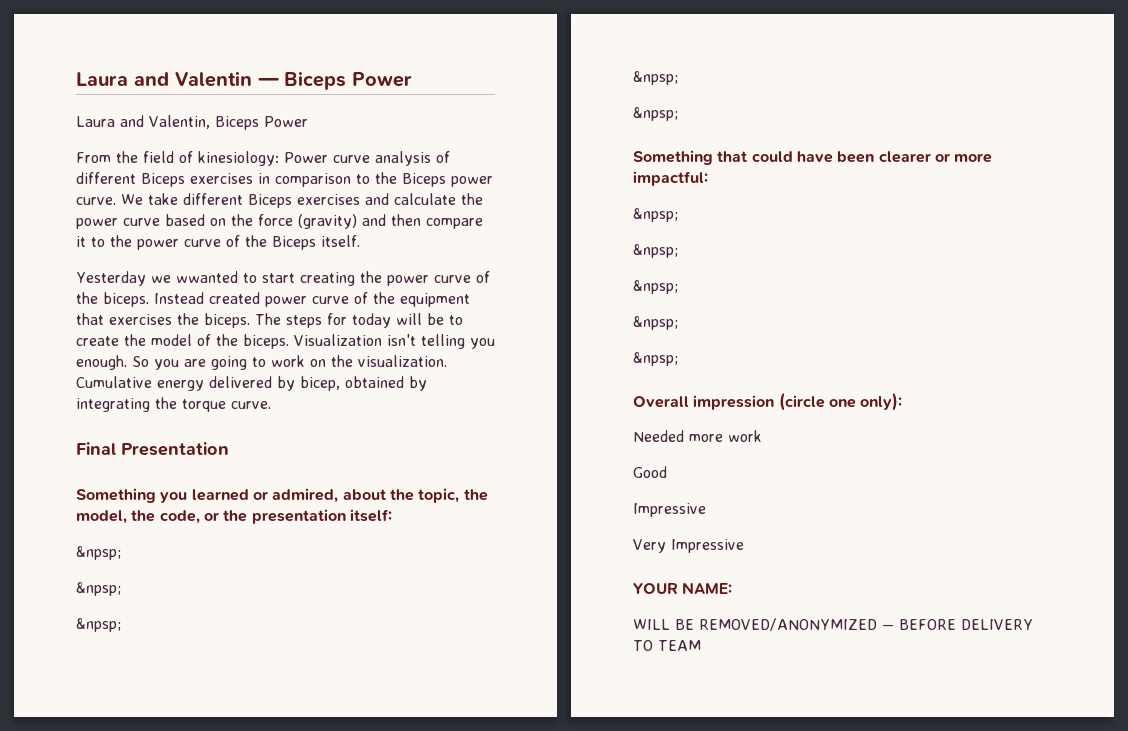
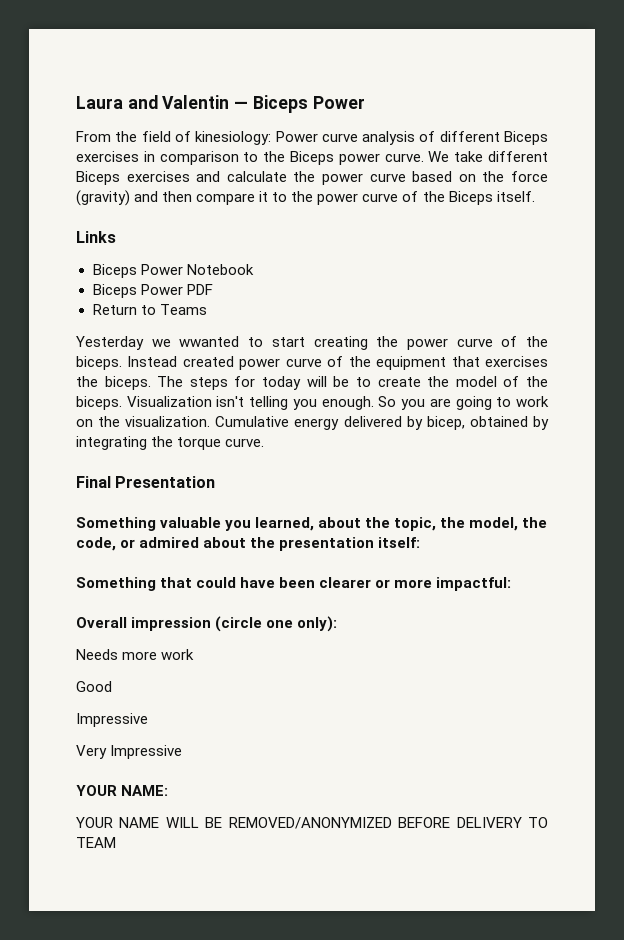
- Laura and Valentin, Biceps Power
+ Links
+ Biceps Power Notebook
+ Biceps Power PDF
+ Return to Teams
- Something you learned or admired, about the topic, the model, the code, or the presentation itself:
- &npsp;
- &npsp;
- &npsp;
- &npsp;
- &npsp;
+ Something valuable you learned, about the topic, the model, the code, or admired about the presentation itself:
  Something that could have been clearer or more impactful:
- &npsp;
- &npsp;
- &npsp;
- &npsp;
- &npsp;
- Needed more work
+ Needs more work
- WILL BE REMOVED/ANONYMIZED — BEFORE DELIVERY TO TEAM
+ YOUR NAME WILL BE REMOVED/ANONYMIZED BEFORE DELIVERY TO TEAM

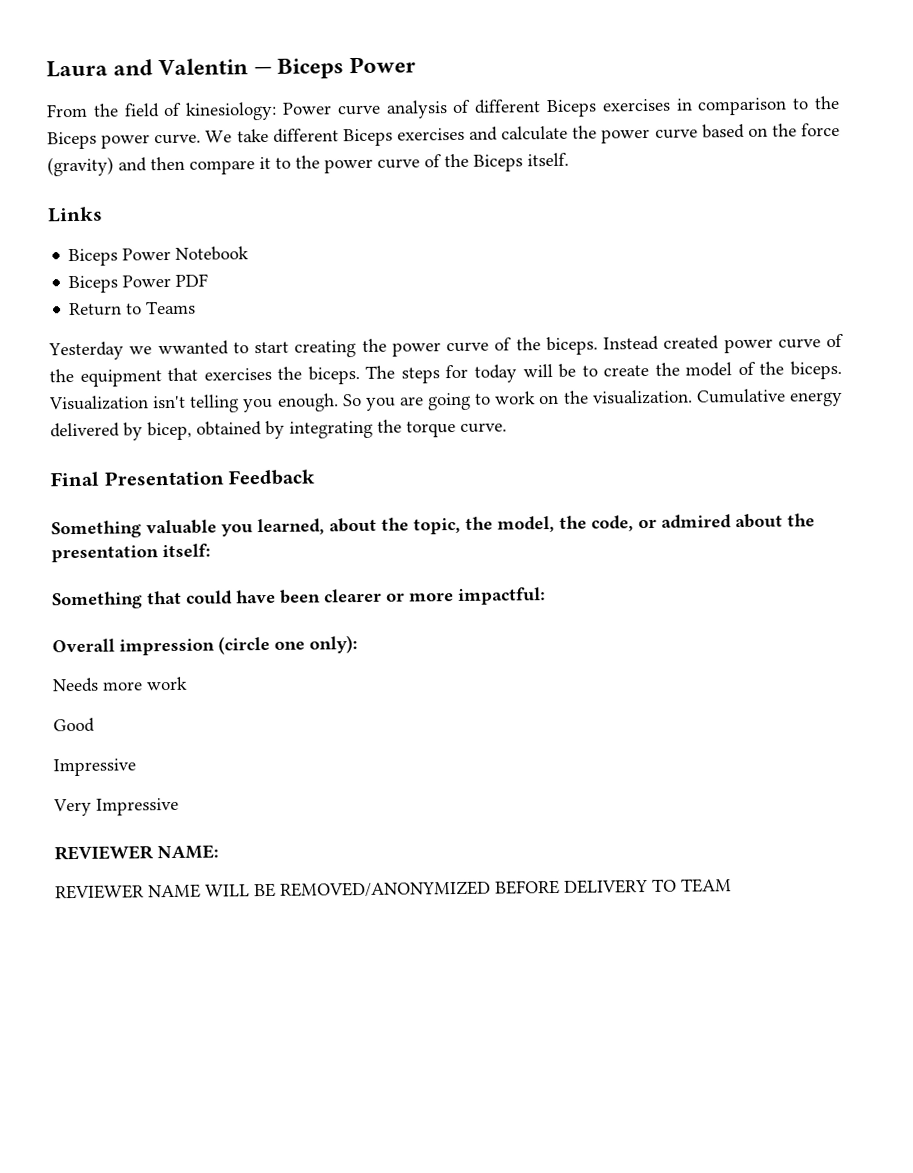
- Final Presentation
+ Final Presentation Feedback
- YOUR NAME:
+ REVIEWER NAME:
- YOUR NAME WILL BE REMOVED/ANONYMIZED BEFORE DELIVERY TO TEAM
+ REVIEWER NAME WILL BE REMOVED/ANONYMIZED BEFORE DELIVERY TO TEAM

